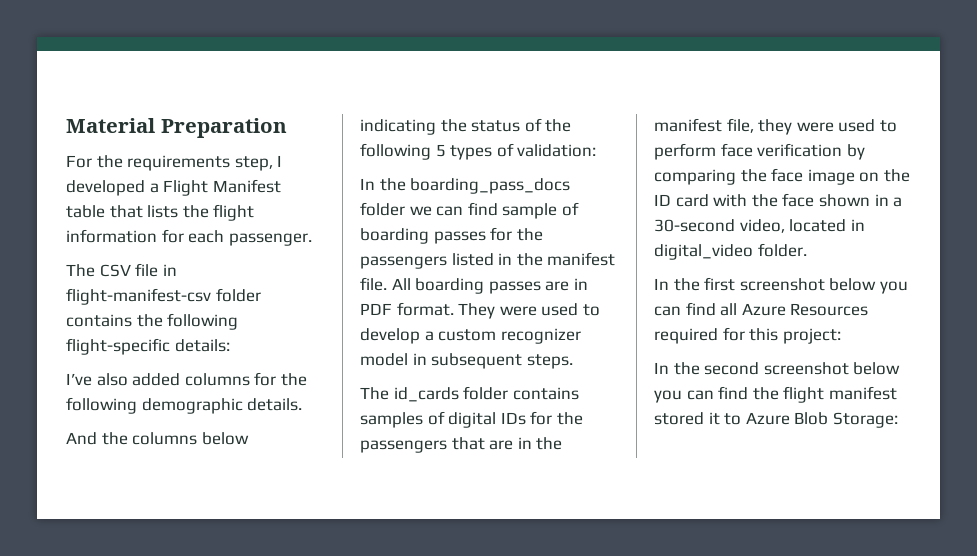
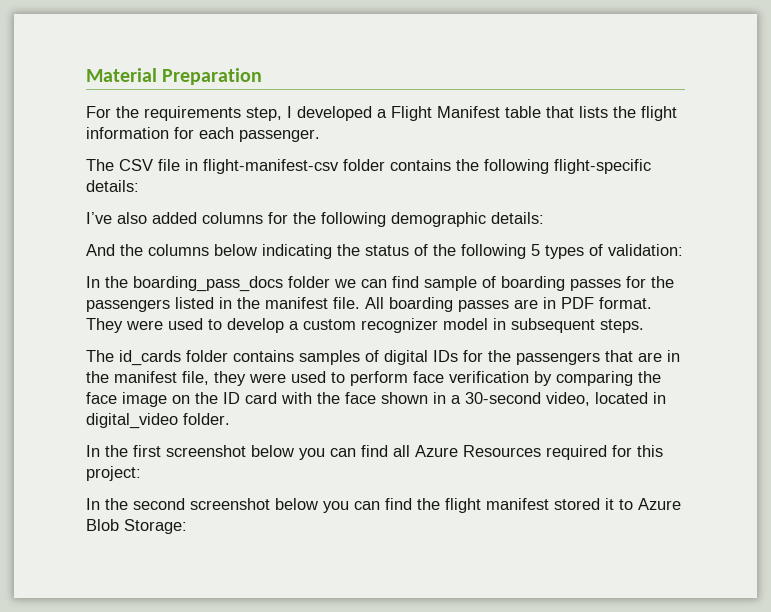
- I’ve also added columns for the following demographic details.
+ I’ve also added columns for the following demographic details:

